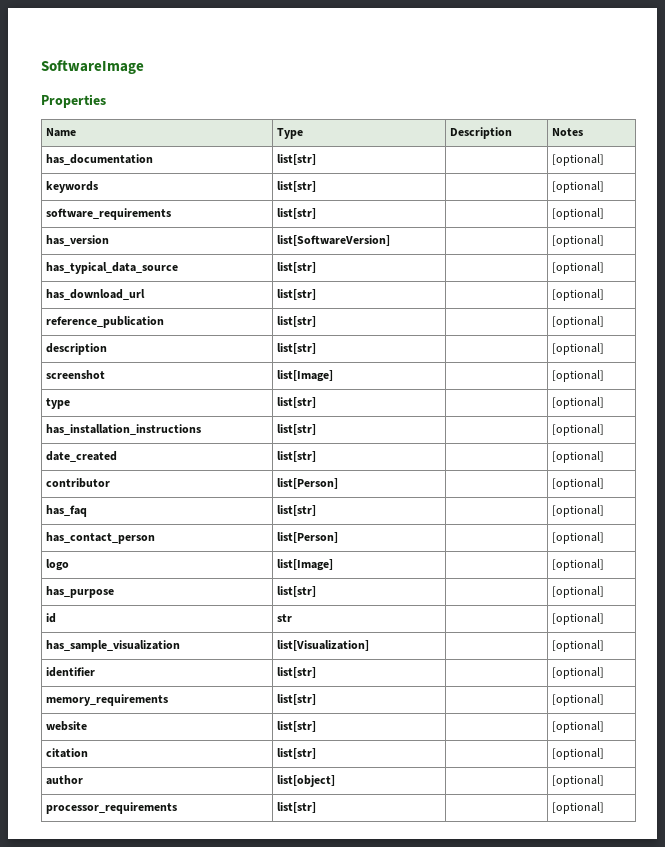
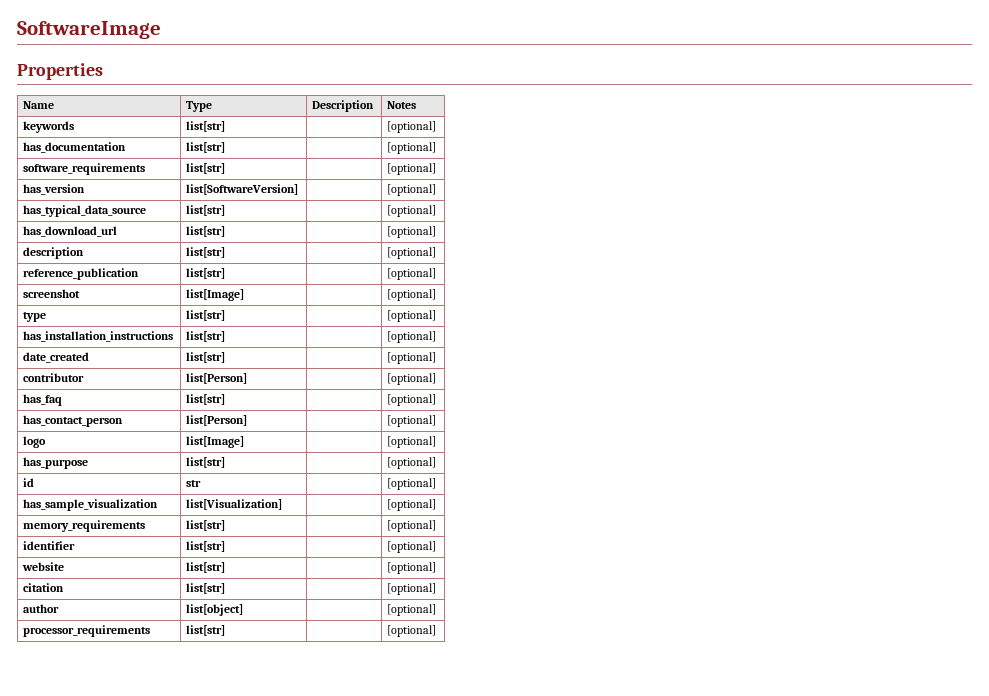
+ keywords | list[str] | | [optional]
  has_documentation | list[str] | | [optional]
- keywords | list[str] | | [optional]
+ description | list[str] | | [optional]
  reference_publication | list[str] | | [optional]
- description | list[str] | | [optional]
+ memory_requirements | list[str] | | [optional]
  identifier | list[str] | | [optional]
- memory_requirements | list[str] | | [optional]

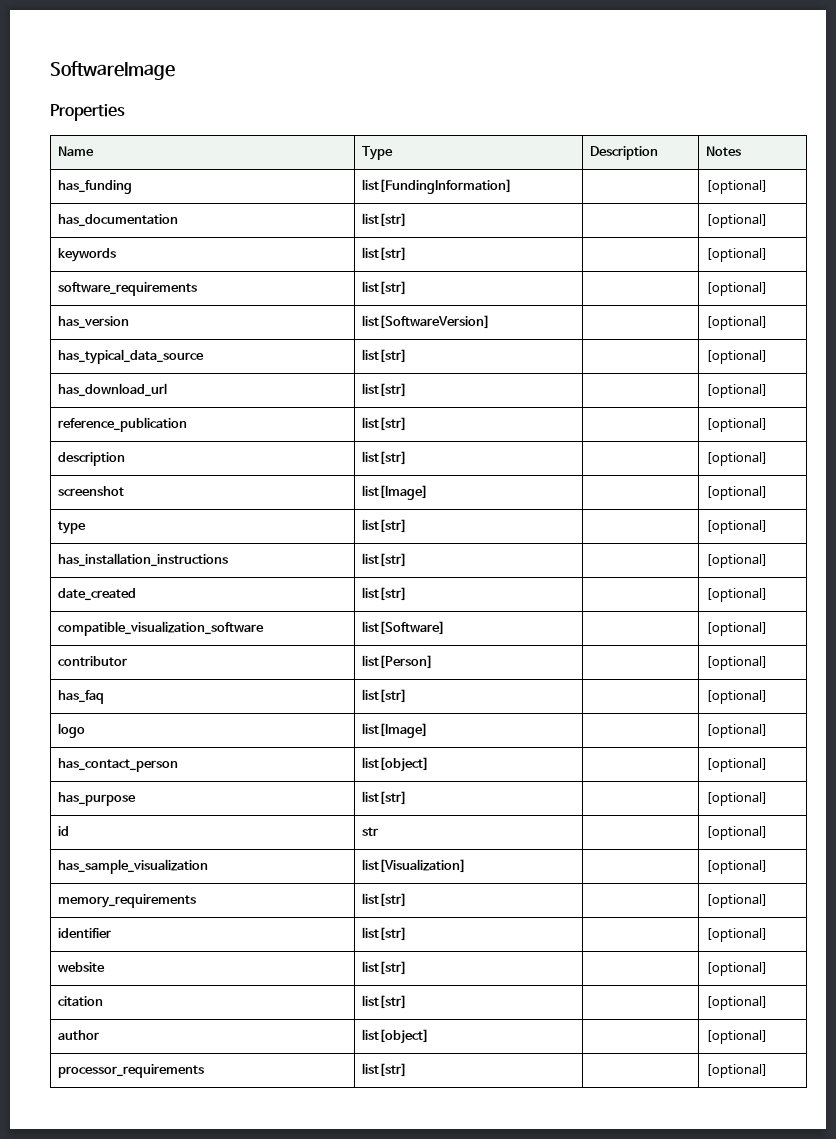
+ has_funding | list[FundingInformation] | | [optional]
+ has_documentation | list[str] | | [optional]
  keywords | list[str] | | [optional]
- has_documentation | list[str] | | [optional]
+ reference_publication | list[str] | | [optional]
  description | list[str] | | [optional]
- reference_publication | list[str] | | [optional]
+ compatible_visualization_software | list[Software] | | [optional]
- has_contact_person | list[Person] | | [optional]
  logo | list[Image] | | [optional]
+ has_contact_person | list[object] | | [optional]

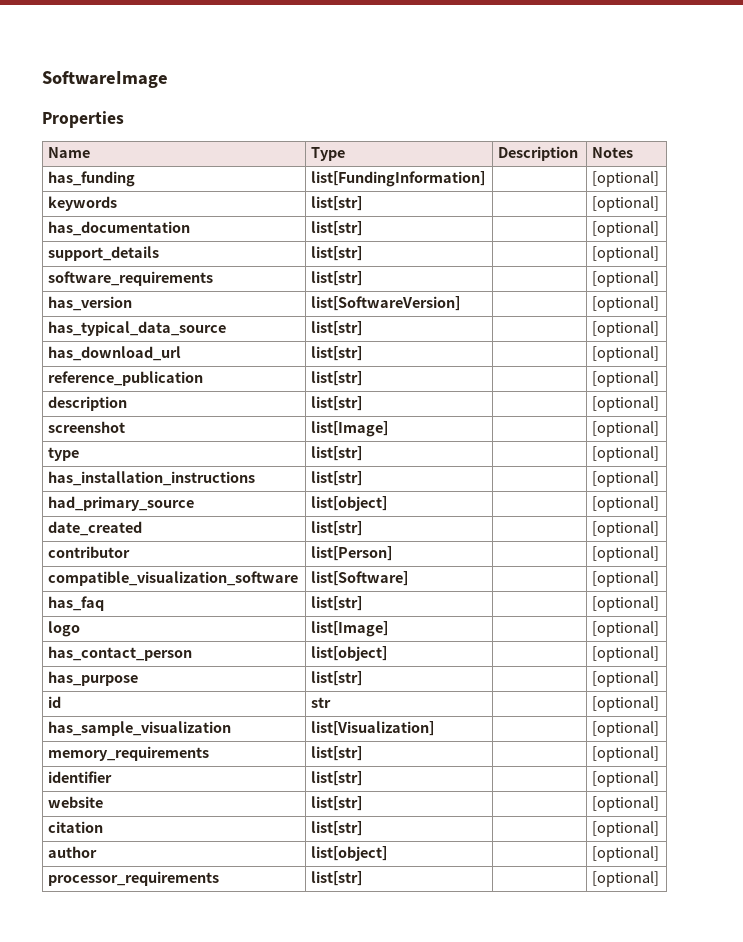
+ keywords | list[str] | | [optional]
- keywords | list[str] | | [optional]
+ support_details | list[str] | | [optional]
+ had_primary_source | list[object] | | [optional]
+ contributor | list[Person] | | [optional]
  compatible_visualization_software | list[Software] | | [optional]
- contributor | list[Person] | | [optional]

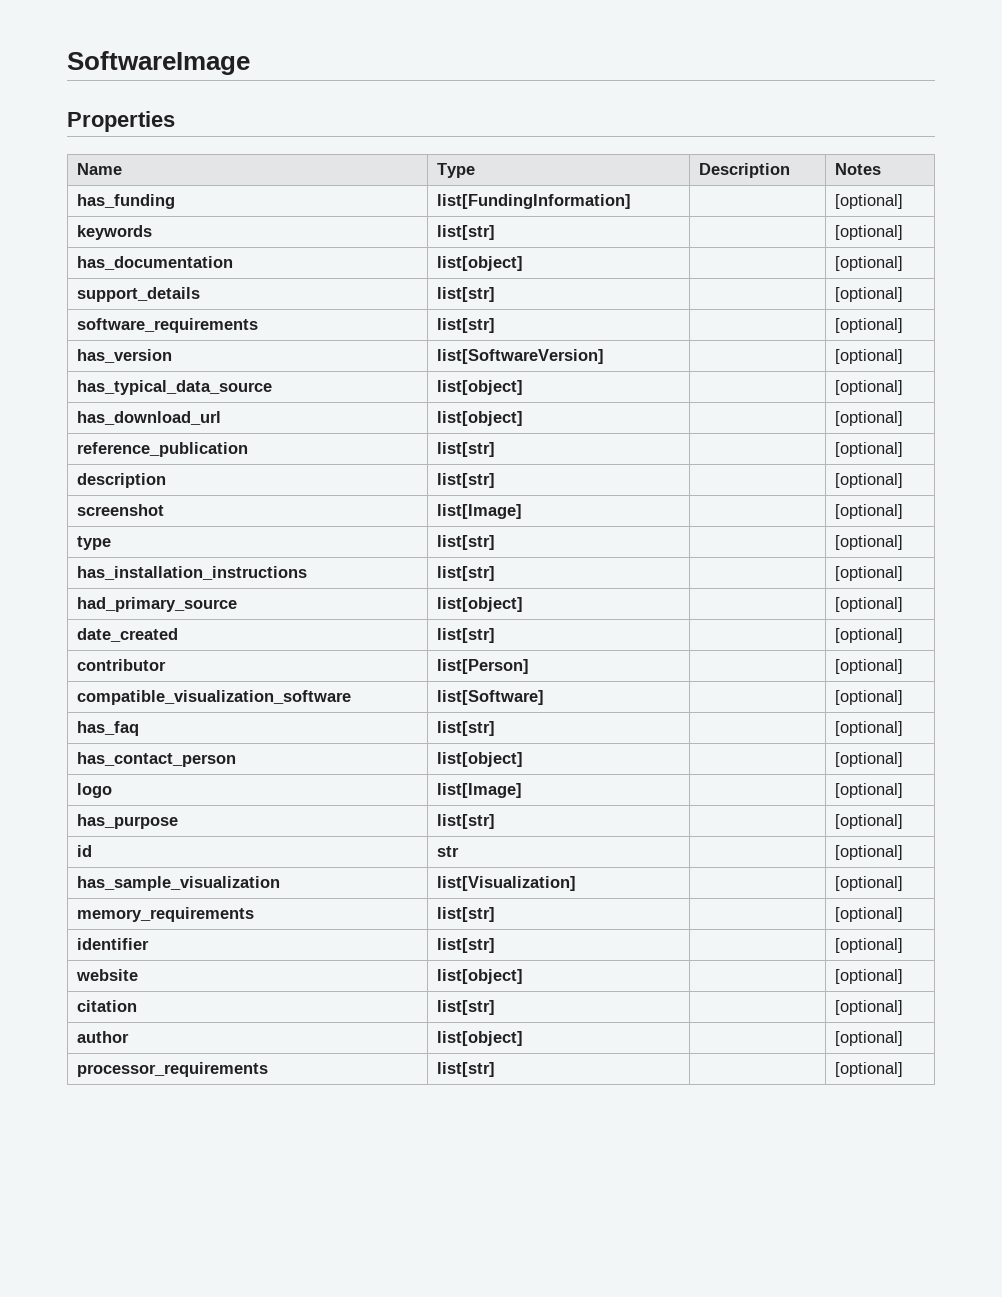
- has_documentation | list[str] | | [optional]
+ has_documentation | list[object] | | [optional]
- has_typical_data_source | list[str] | | [optional]
+ has_typical_data_source | list[object] | | [optional]
- has_download_url | list[str] | | [optional]
+ has_download_url | list[object] | | [optional]
+ has_contact_person | list[object] | | [optional]
  logo | list[Image] | | [optional]
- has_contact_person | list[object] | | [optional]
- website | list[str] | | [optional]
+ website | list[object] | | [optional]

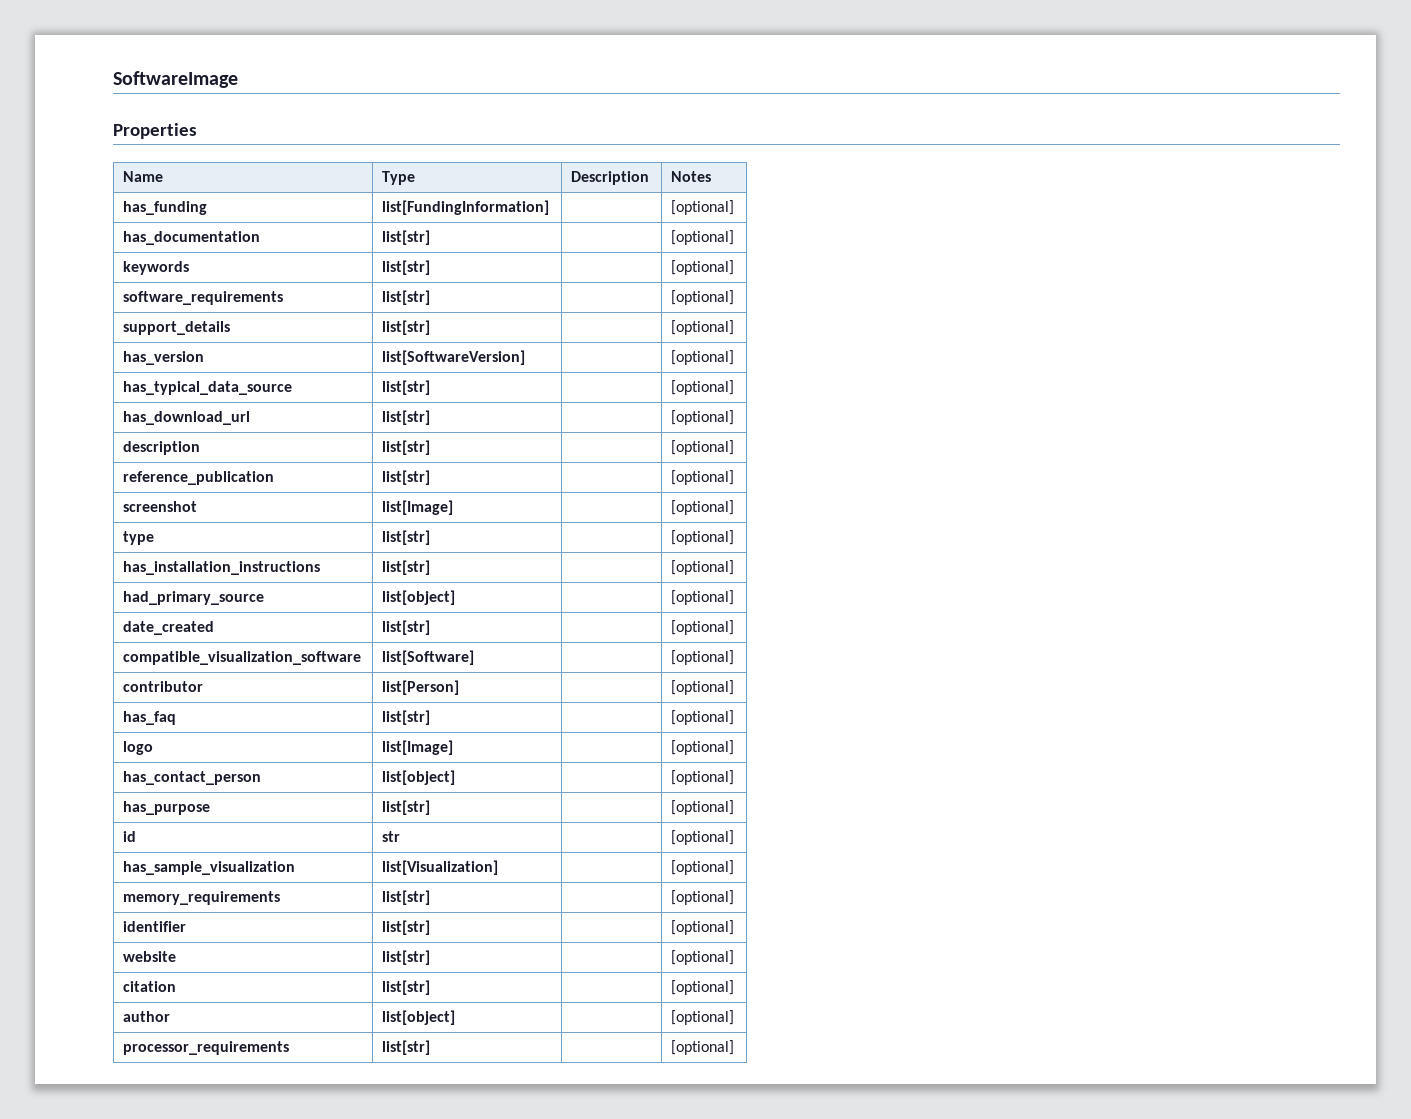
+ has_documentation | list[str] | | [optional]
- has_documentation | list[object] | | [optional]
+ software_requirements | list[str] | | [optional]
  support_details | list[str] | | [optional]
- software_requirements | list[str] | | [optional]
- has_typical_data_source | list[object] | | [optional]
+ has_typical_data_source | list[str] | | [optional]
- has_download_url | list[object] | | [optional]
- reference_publication | list[str] | | [optional]
+ has_download_url | list[str] | | [optional]
+ reference_publication | list[str] | | [optional]
+ compatible_visualization_software | list[Software] | | [optional]
  contributor | list[Person] | | [optional]
- compatible_visualization_software | list[Software] | | [optional]
+ logo | list[Image] | | [optional]
  has_contact_person | list[object] | | [optional]
- logo | list[Image] | | [optional]
- website | list[object] | | [optional]
+ website | list[str] | | [optional]

